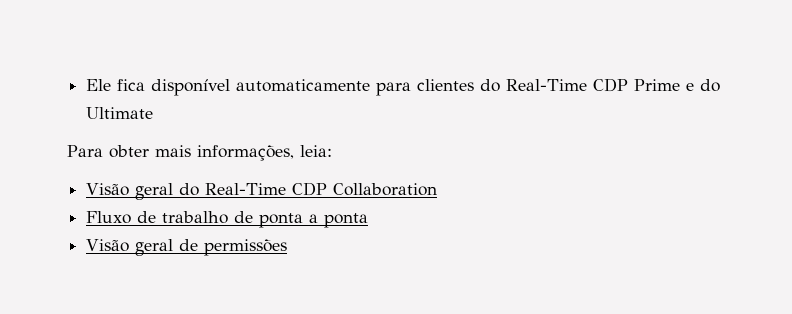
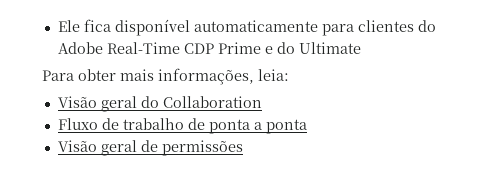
- Ele fica disponível automaticamente para clientes do Real-Time CDP Prime e do Ultimate
+ Ele fica disponível automaticamente para clientes do Adobe Real-Time CDP Prime e do Ultimate
- Visão geral do Real-Time CDP Collaboration
+ Visão geral do Collaboration

